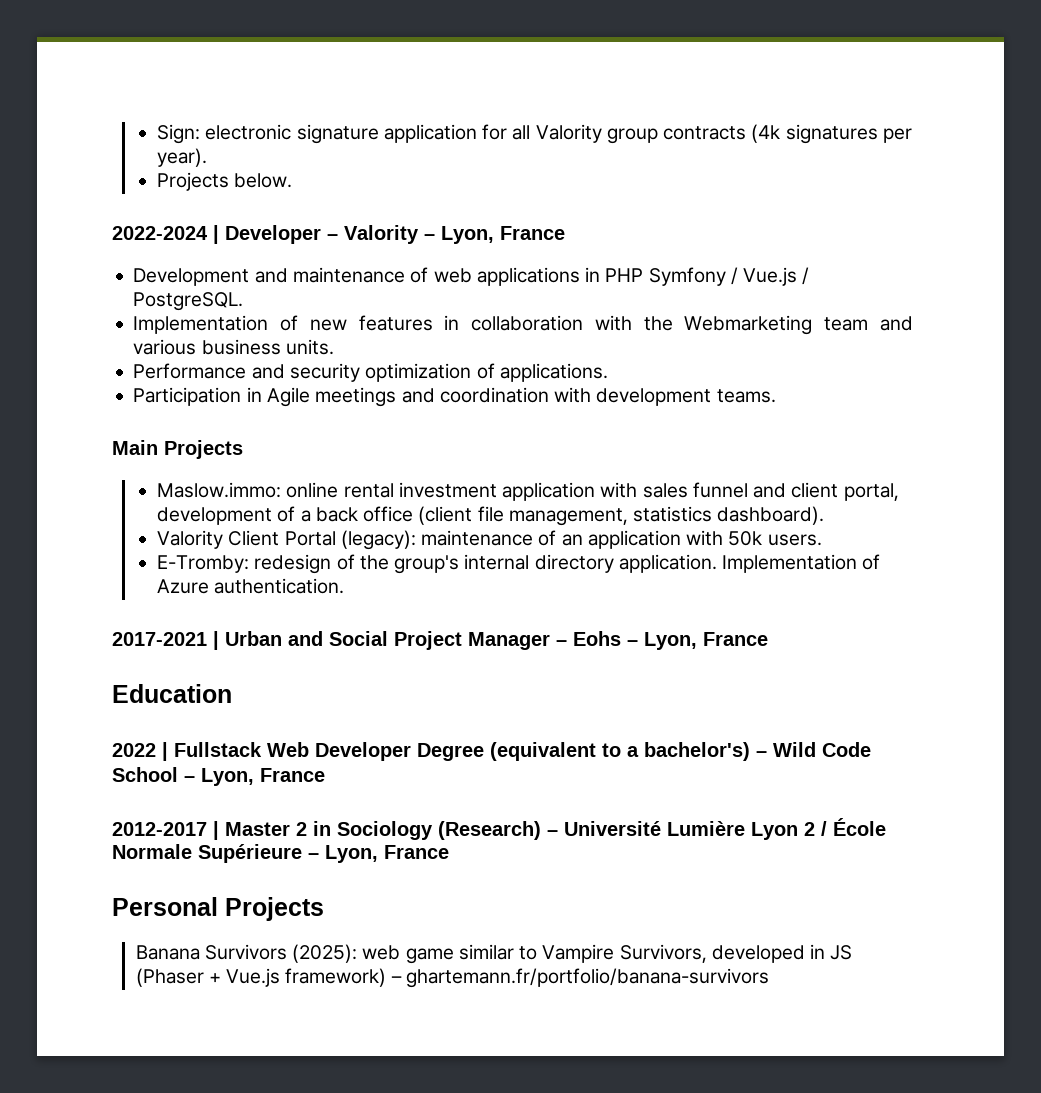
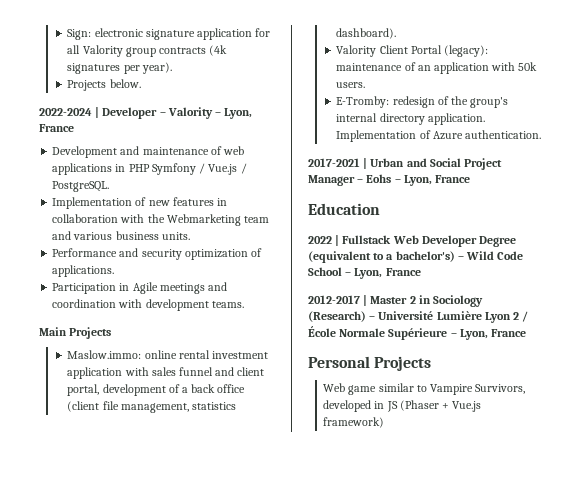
- Banana Survivors (2025): web game similar to Vampire Survivors, developed in JS (Phaser + Vue.js framework) – ghartemann.fr/portfolio/banana-survivors
+ Web game similar to Vampire Survivors, developed in JS (Phaser + Vue.js framework)

